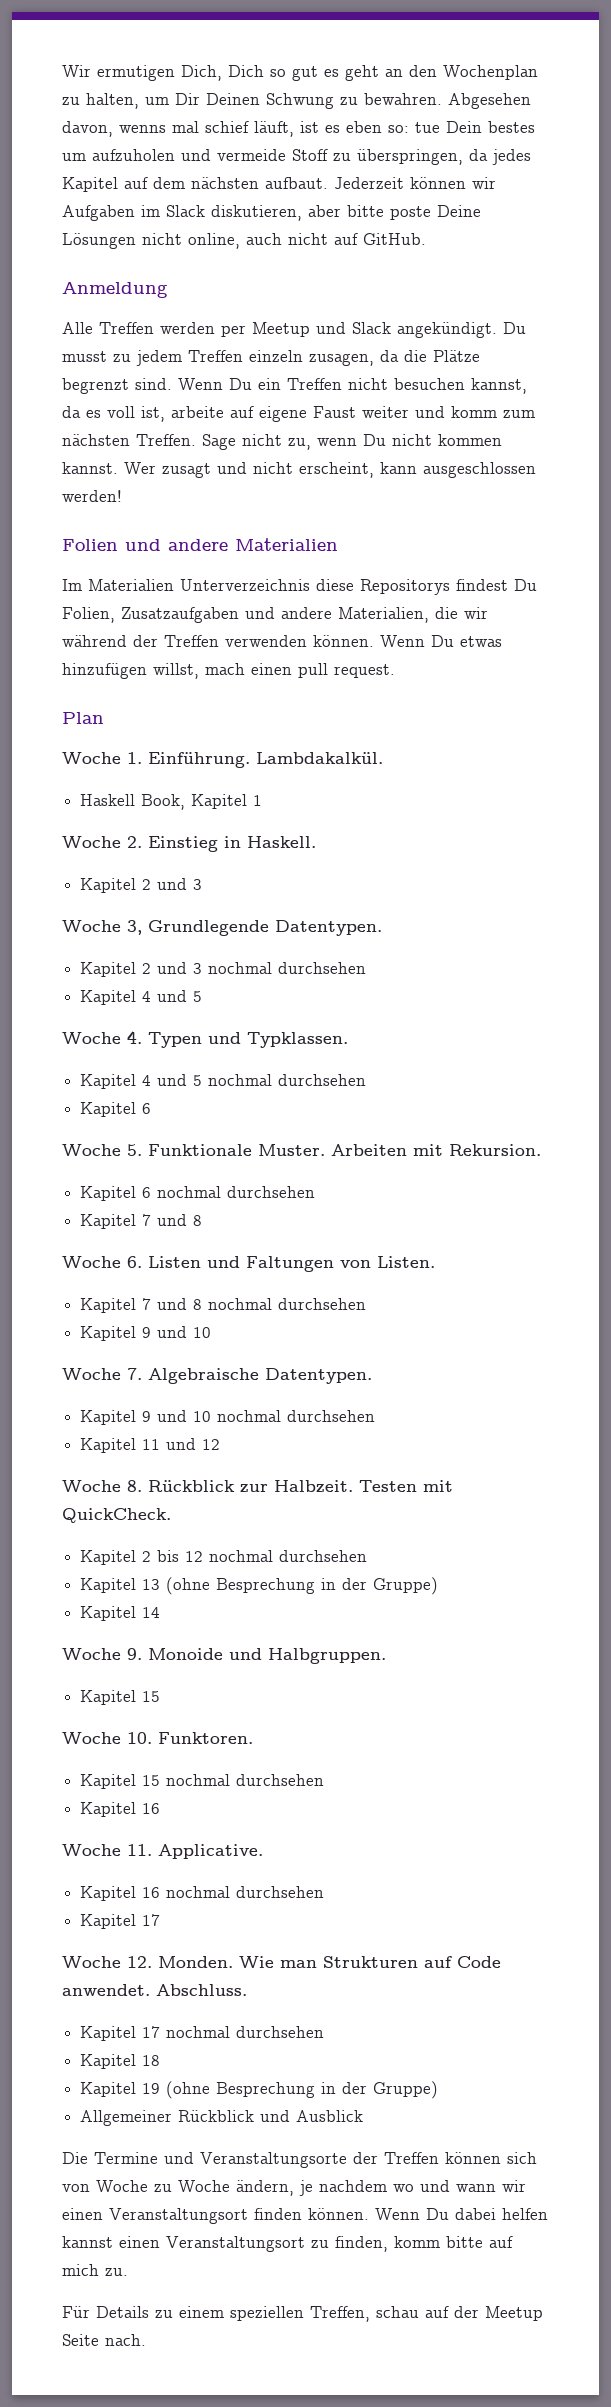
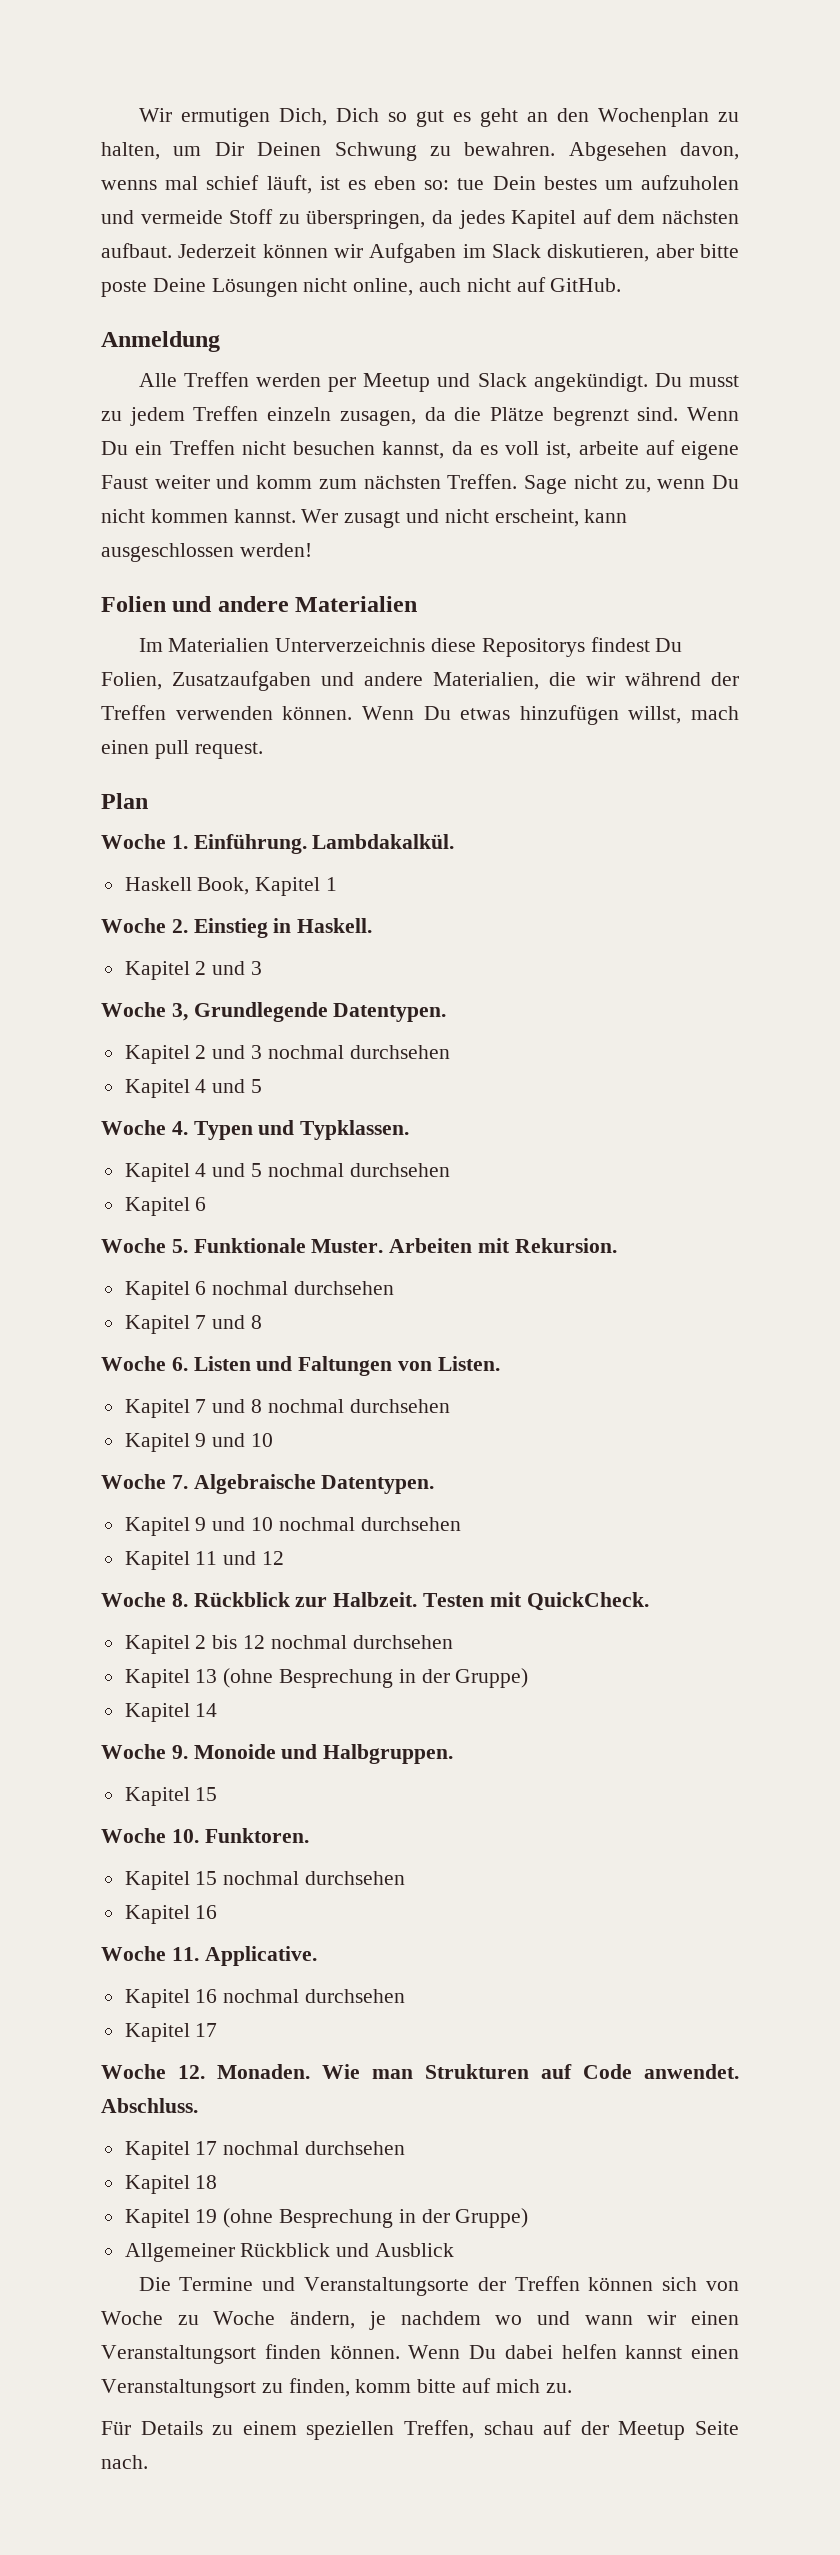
- Woche 12. Monden.
+ Woche 12. Monaden.

